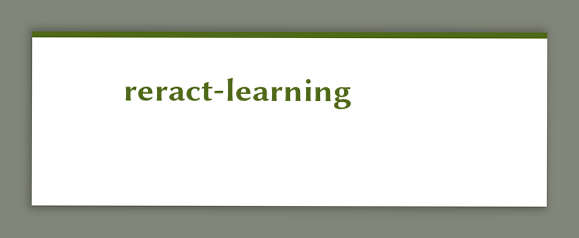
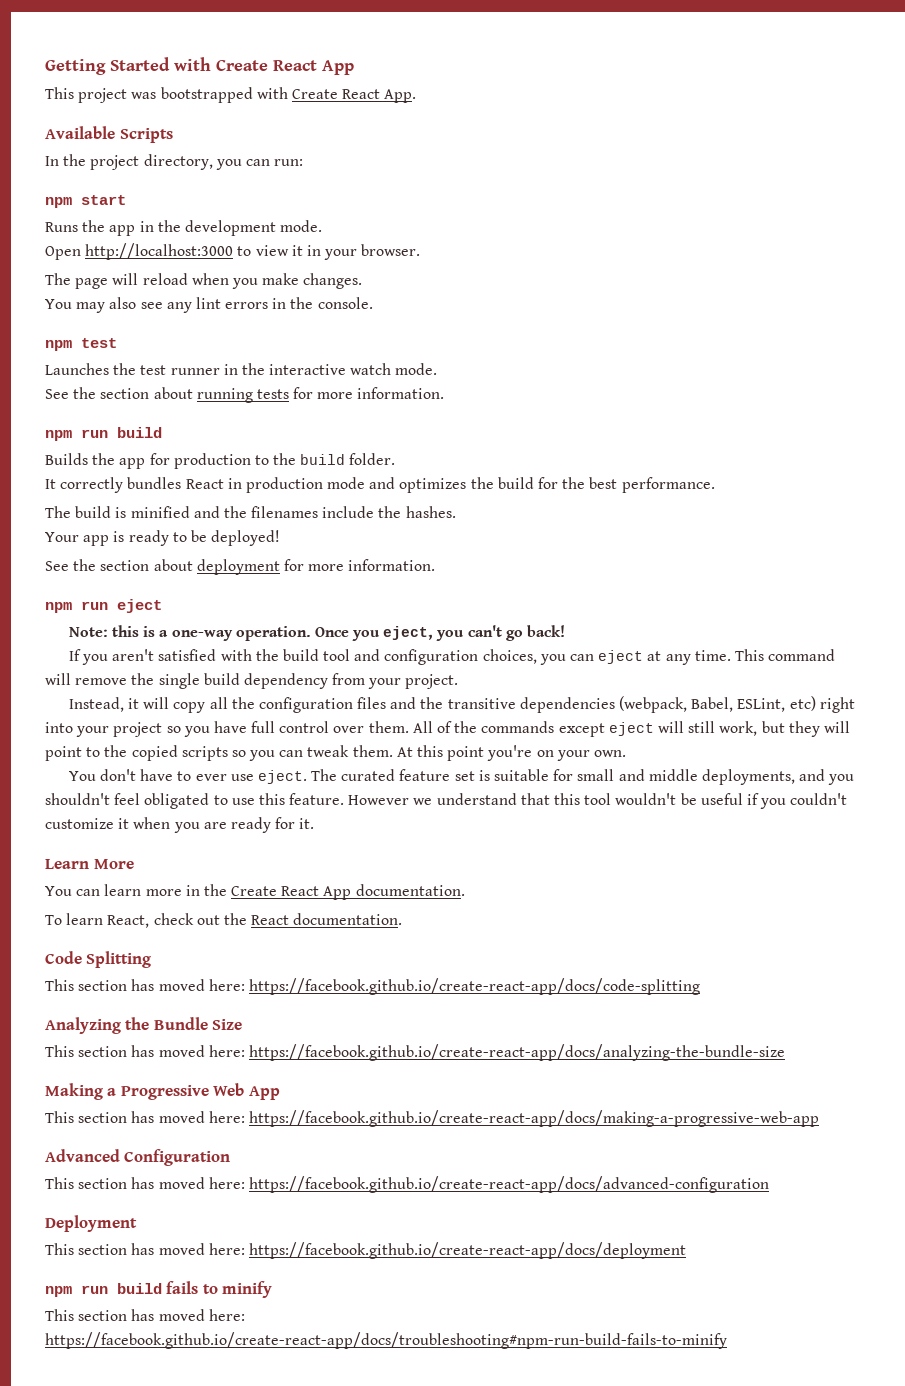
- reract-learning
+ Getting Started with Create React App
+ This project was bootstrapped with Create React App.
+ Available Scripts
+ In the project directory, you can run:
+ npm start
+ Runs the app in the development mode.
+ Open http://localhost:3000 to view it in your browser.
+ The page will reload when you make changes.
+ You may also see any lint errors in the console.
+ npm test
+ Launches the test runner in the interactive watch mode.
+ See the section about running tests for more information.
+ npm run build
+ Builds the app for production to the build folder.
+ It correctly bundles React in production mode and optimizes the build for the best performance.
+ The build is minified and the filenames include the hashes.
+ Your app is ready to be deployed!
+ See the section about deployment for more information.
+ npm run eject
+ Note: this is a one-way operation. Once you eject, you can't go back!
+ If you aren't satisfied with the build tool and configuration choices, you can eject at any time. This command will remove the single build dependency from your project.
+ Instead, it will copy all the configuration files and the transitive dependencies (webpack, Babel, ESLint, etc) right into your project so you have full control over them. All of the commands except eject will still work, but they will point to the copied scripts so you can tweak them. At this point you're on your own.
+ You don't have to ever use eject. The curated feature set is suitable for small and middle deployments, and you shouldn't feel obligated to use this feature. However we understand that this tool wouldn't be useful if you couldn't customize it when you are ready for it.
+ Learn More
+ You can learn more in the Create React App documentation.
+ To learn React, check out the React documentation.
+ Code Splitting
+ This section has moved here: https://facebook.github.io/create-react-app/docs/code-splitting
+ Analyzing the Bundle Size
+ This section has moved here: https://facebook.github.io/create-react-app/docs/analyzing-the-bundle-size
+ Making a Progressive Web App
+ This section has moved here: https://facebook.github.io/create-react-app/docs/making-a-progressive-web-app
+ Advanced Configuration
+ This section has moved here: https://facebook.github.io/create-react-app/docs/advanced-configuration
+ Deployment
+ This section has moved here: https://facebook.github.io/create-react-app/docs/deployment
+ npm run build fails to minify
+ This section has moved here: https://facebook.github.io/create-react-app/docs/troubleshooting#npm-run-build-fails-to-minify

